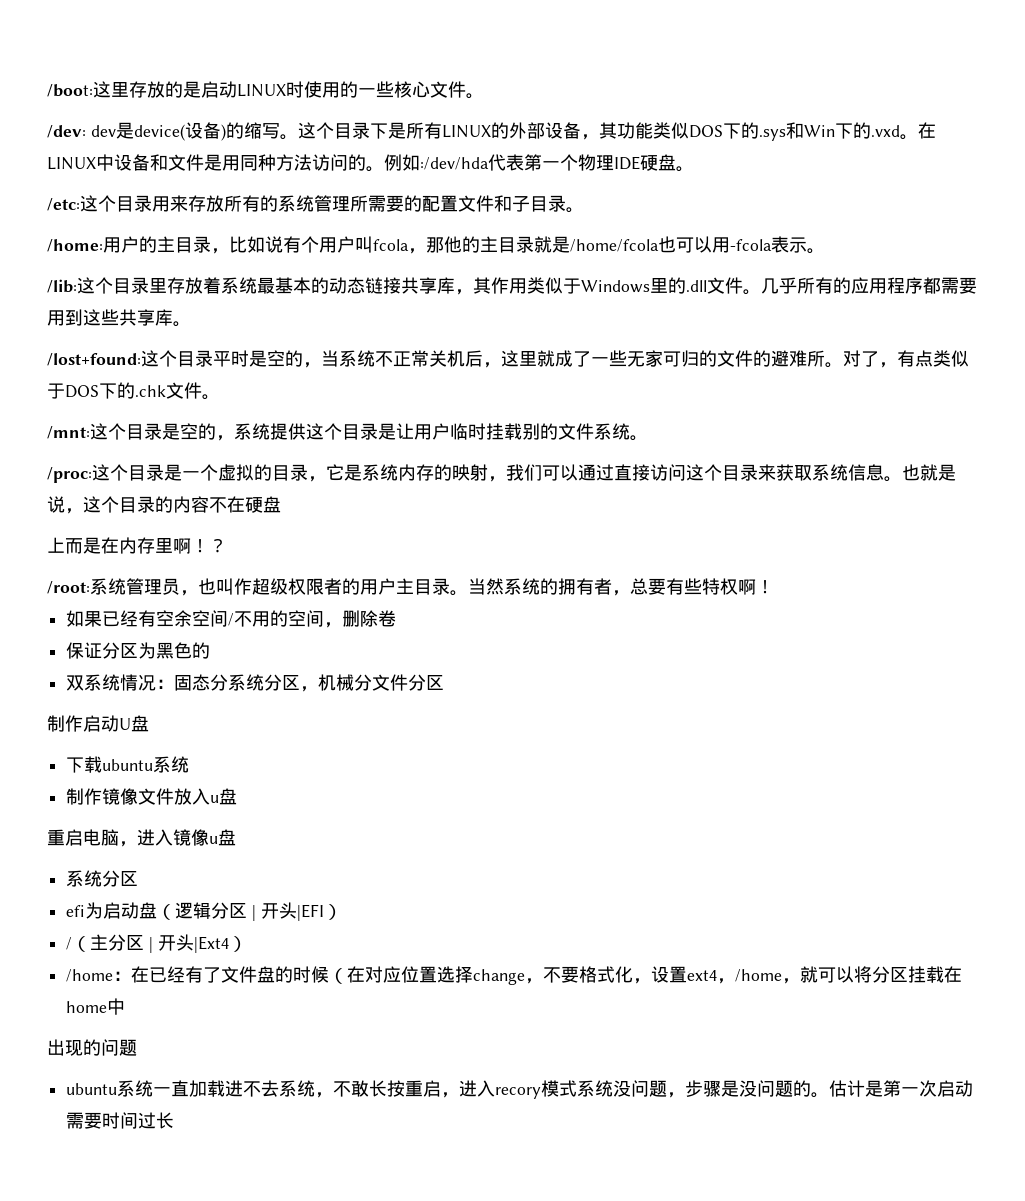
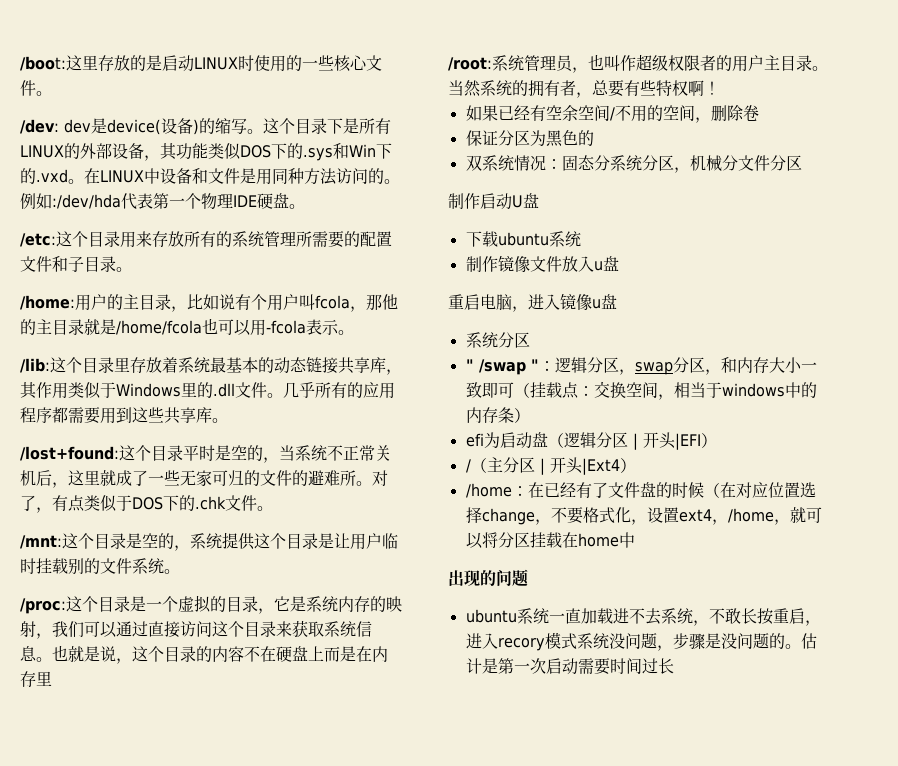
- 也就是说，这个目录的内容不在硬盘
- 上而是在内存里啊！？
+ 也就是说，这个目录的内容不在硬盘上而是在内存里
+ " /swap "：逻辑分区，swap分区，和内存大小一致即可（挂载点：交换空间，相当于windows中的内存条）

